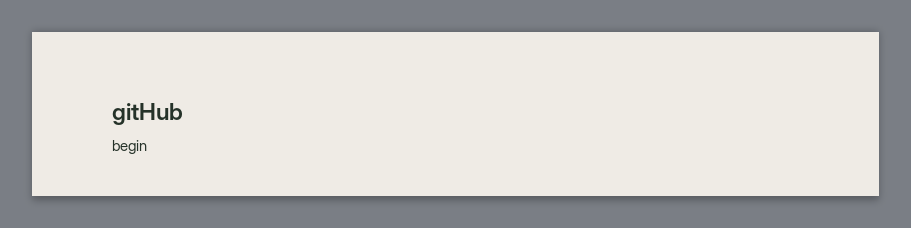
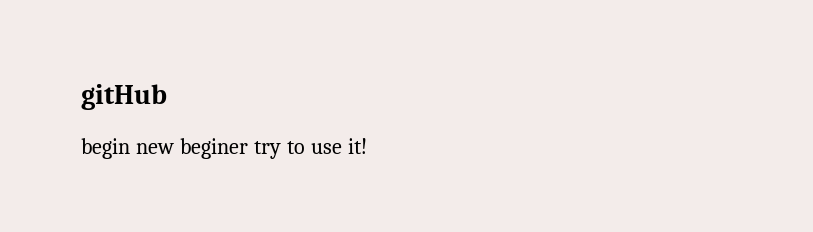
- begin
+ begin new beginer try to use it!

